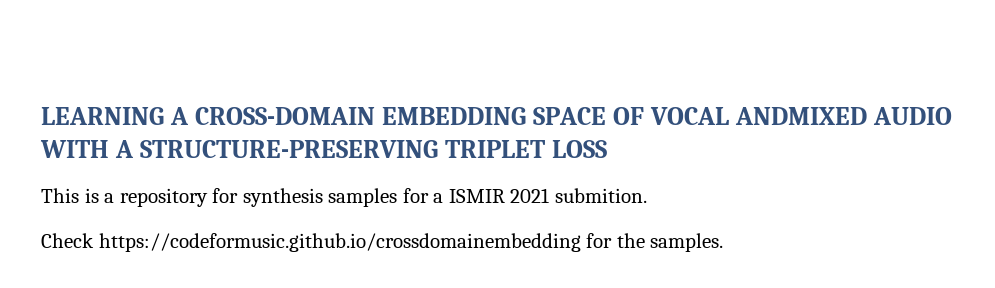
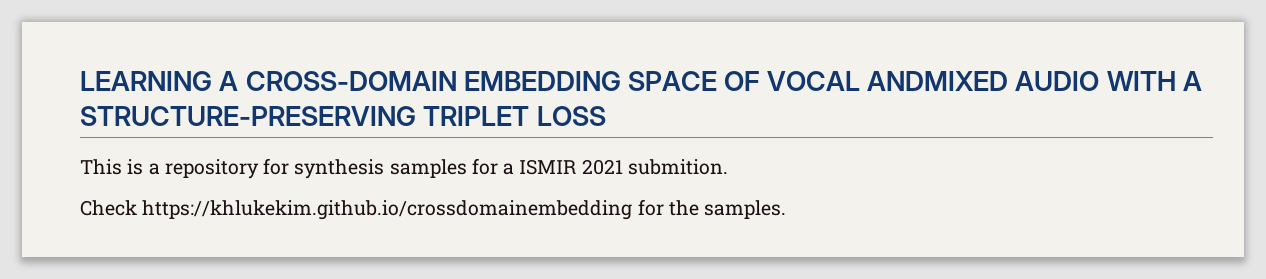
- Check https://codeformusic.github.io/crossdomainembedding for the samples.
+ Check https://khlukekim.github.io/crossdomainembedding for the samples.

